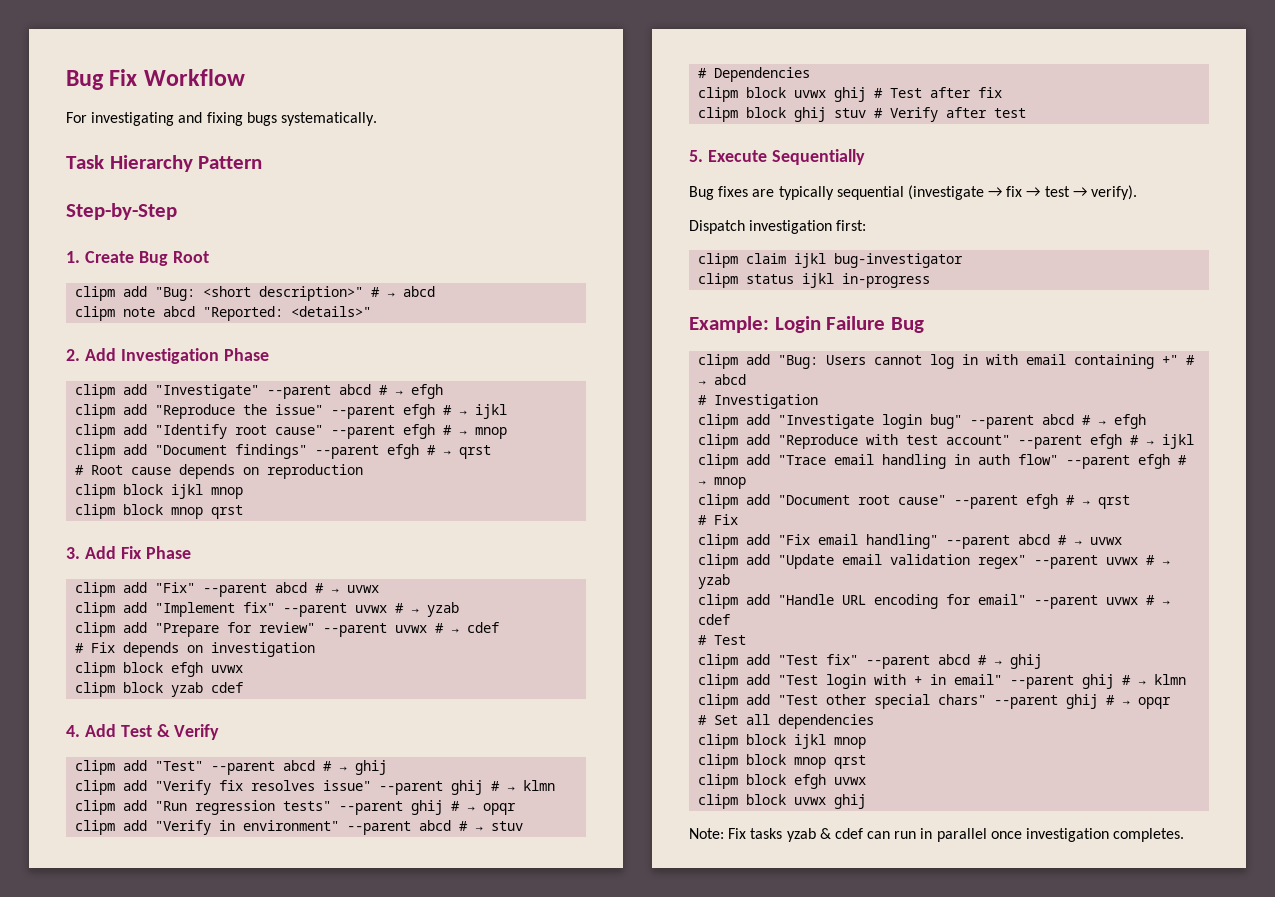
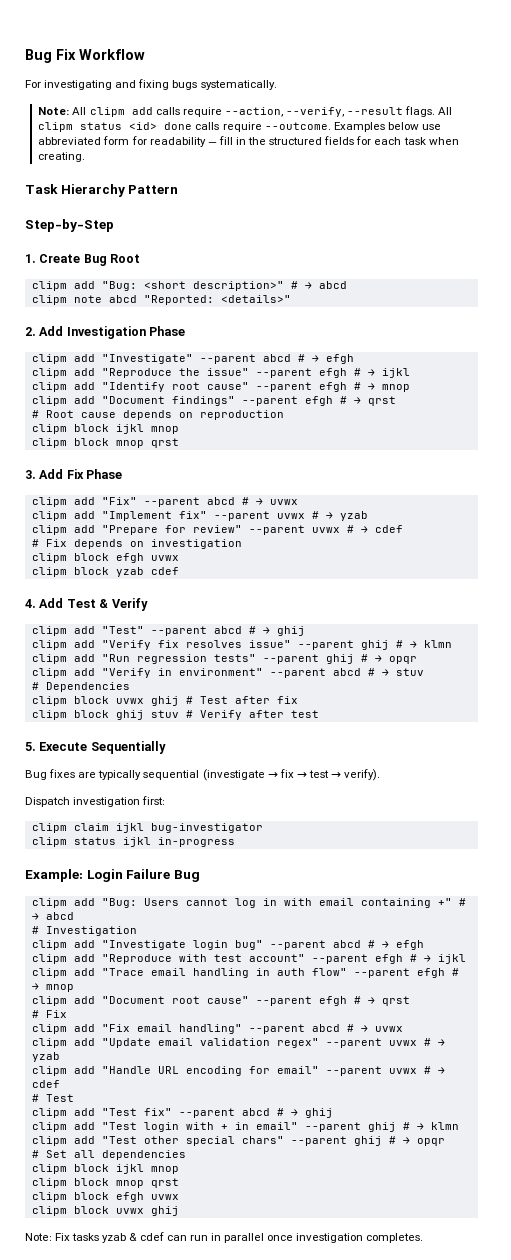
+ Note: All clipm add calls require --action, --verify, --result flags. All clipm status <id> done calls require --outcome. Examples below use abbreviated form for readability — fill in the structured fields for each task when creating.

